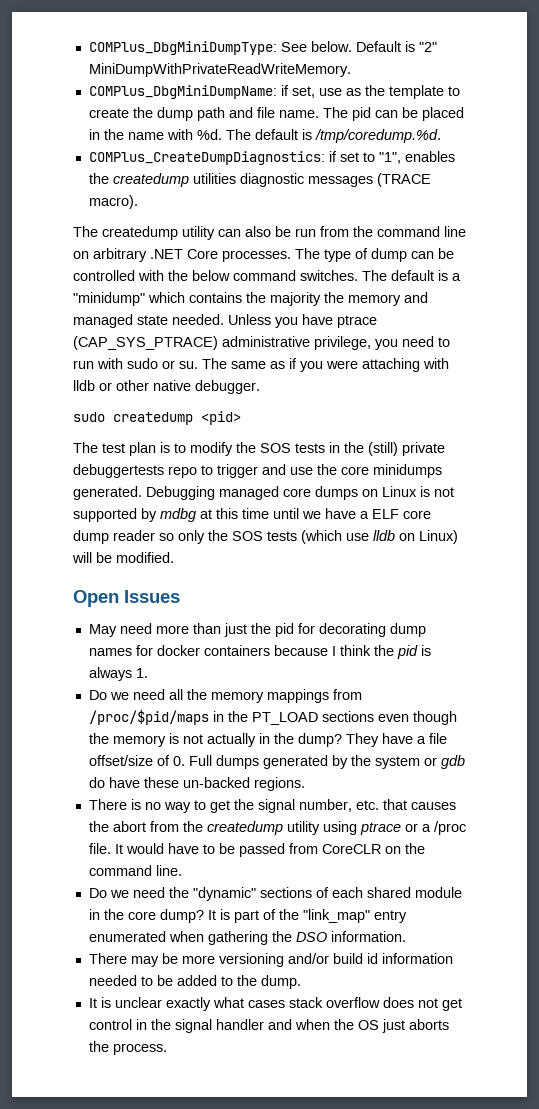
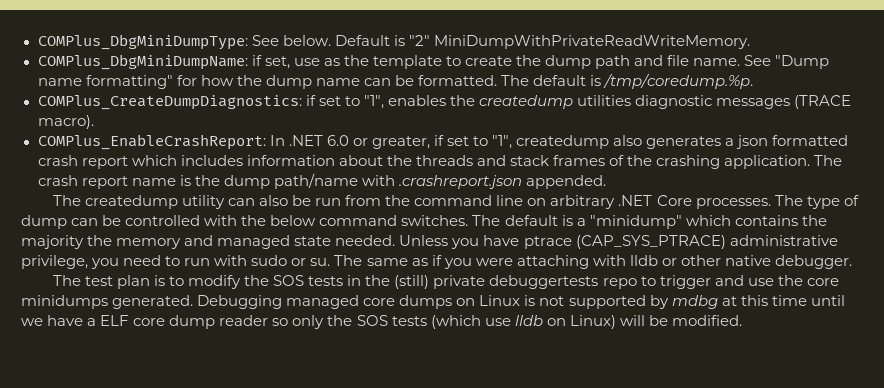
- The pid can be placed in the name with %d. The default is /tmp/coredump.%d.
+ See "Dump name formatting" for how the dump name can be formatted. The default is /tmp/coredump.%p.
+ COMPlus_EnableCrashReport: In .NET 6.0 or greater, if set to "1", createdump also generates a json formatted crash report which includes information about the threads and stack frames of the crashing application. The crash report name is the dump path/name with .crashreport.json appended.
- sudo createdump <pid>
- Open Issues
- May need more than just the pid for decorating dump names for docker containers because I think the pid is always 1.
- Do we need all the memory mappings from /proc/$pid/maps in the PT_LOAD sections even though the memory is not actually in the dump? They have a file offset/size of 0. Full dumps generated by the system or gdb do have these un-backed regions.
- There is no way to get the signal number, etc. that causes the abort from the createdump utility using ptrace or a /proc file. It would have to be passed from CoreCLR on the command line.
- Do we need the "dynamic" sections of each shared module in the core dump? It is part of the "link_map" entry enumerated when gathering the DSO information.
- There may be more versioning and/or build id information needed to be added to the dump.
- It is unclear exactly what cases stack overflow does not get control in the signal handler and when the OS just aborts the process.

